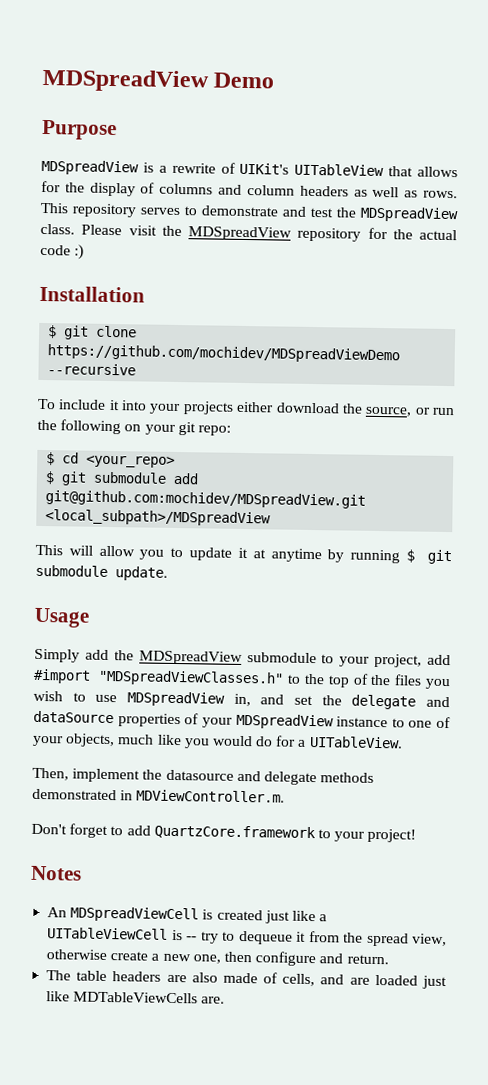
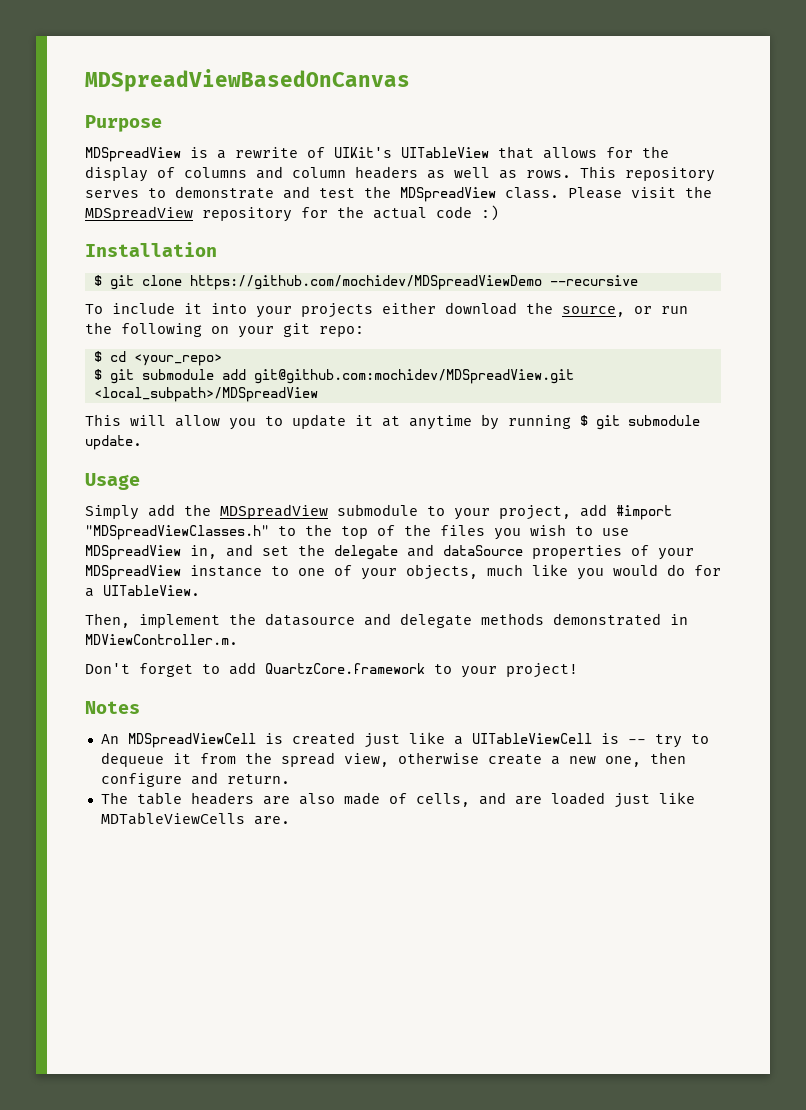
- MDSpreadView Demo
+ MDSpreadViewBasedOnCanvas

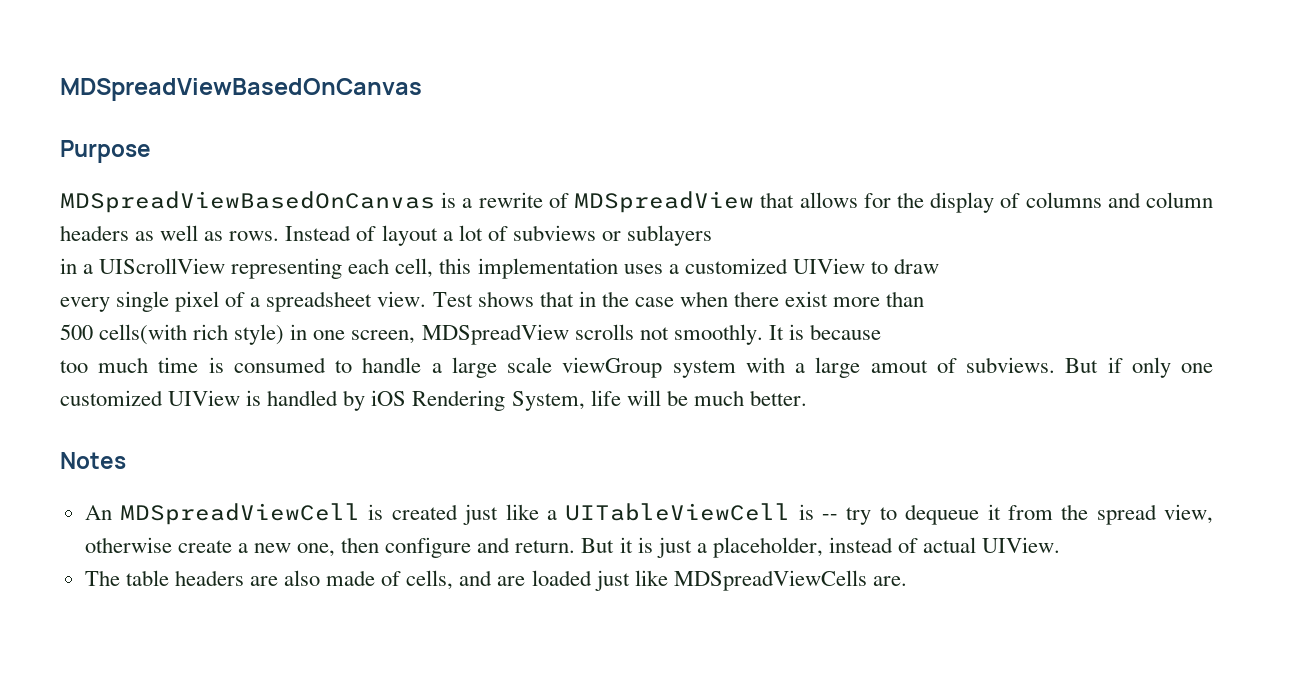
- MDSpreadView is a rewrite of UIKit's UITableView that allows for the display of columns and column headers as well as rows.
+ MDSpreadViewBasedOnCanvas is a rewrite of MDSpreadView that allows for the display of columns and column headers as well as rows.
- This repository serves to demonstrate and test the MDSpreadView class. Please visit the MDSpreadView repository for the actual code :)
- Installation
- $ git clone https://github.com/mochidev/MDSpreadViewDemo --recursive
- To include it into your projects either download the source, or run the following on your git repo:
- $ cd <your_repo>
- $ git submodule add git@github.com:mochidev/MDSpreadView.git <local_subpath>/MDSpreadView
- This will allow you to update it at anytime by running $ git submodule update.
- Usage
- Simply add the MDSpreadView submodule to your project, add #import "MDSpreadViewClasses.h" to the top of the files you wish to use MDSpreadView in, and set the delegate and dataSource properties of your MDSpreadView instance to one of your objects, much like you would do for a UITableView.
- Then, implement the datasource and delegate methods demonstrated in MDViewController.m.
- Don't forget to add QuartzCore.framework to your project!
+ Instead of layout a lot of subviews or sublayers
+ in a UIScrollView representing each cell, this implementation uses a customized UIView to draw
+ every single pixel of a spreadsheet view. Test shows that in the case when there exist more than
+ 500 cells(with rich style) in one screen, MDSpreadView scrolls not smoothly. It is because
+ too much time is consumed to handle a large scale viewGroup system with a large amout of subviews. But if only one customized UIView is handled by iOS Rendering System, life will be much better.
+ But it is just a placeholder, instead of actual UIView.
- The table headers are also made of cells, and are loaded just like MDTableViewCells are.
+ The table headers are also made of cells, and are loaded just like MDSpreadViewCells are.

